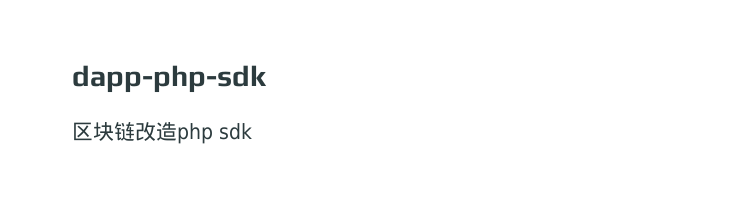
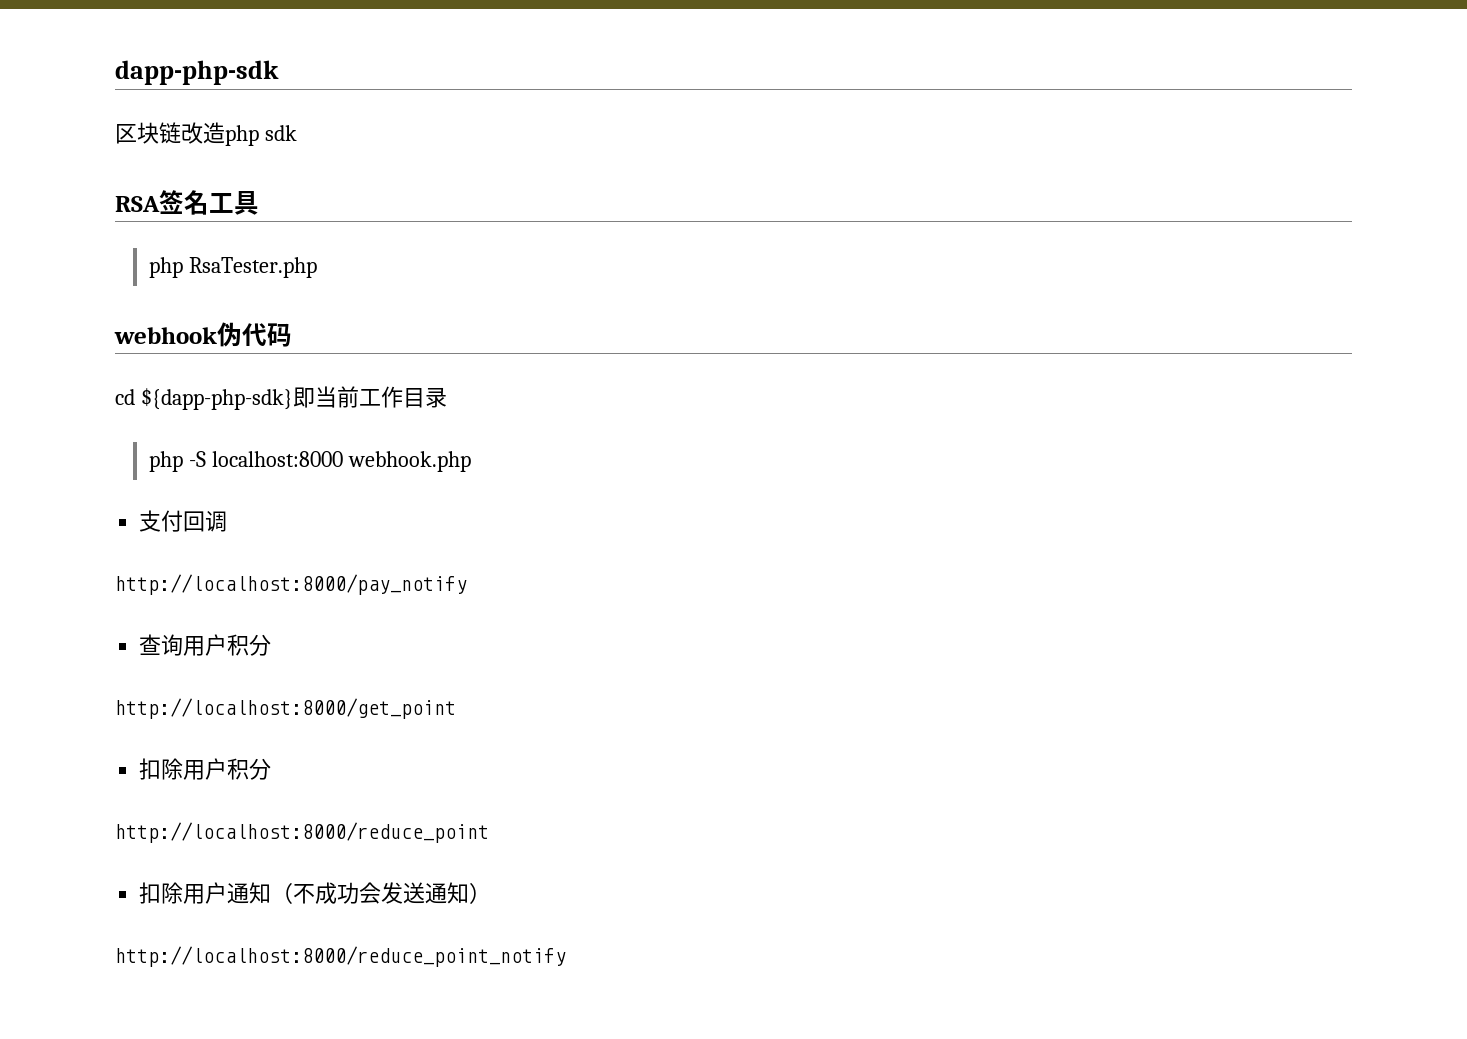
+ RSA签名工具
+ php RsaTester.php
+ webhook伪代码
+ cd ${dapp-php-sdk}即当前工作目录
+ php -S localhost:8000 webhook.php
+ 支付回调
+ http://localhost:8000/pay_notify
+ 查询用户积分
+ http://localhost:8000/get_point
+ 扣除用户积分
+ http://localhost:8000/reduce_point
+ 扣除用户通知（不成功会发送通知）
+ http://localhost:8000/reduce_point_notify

